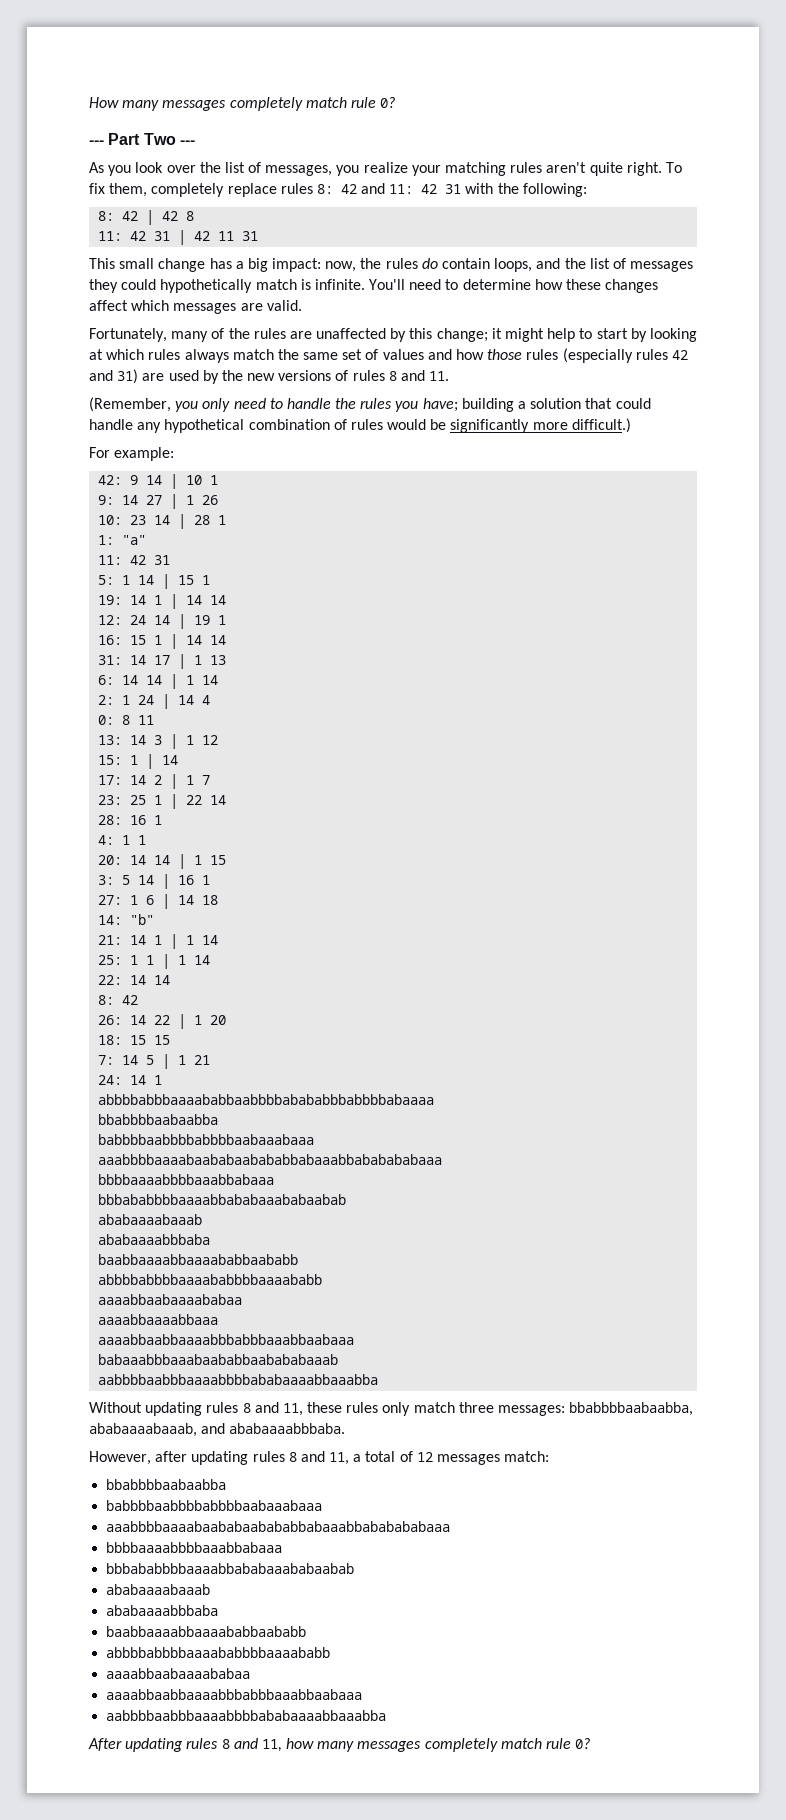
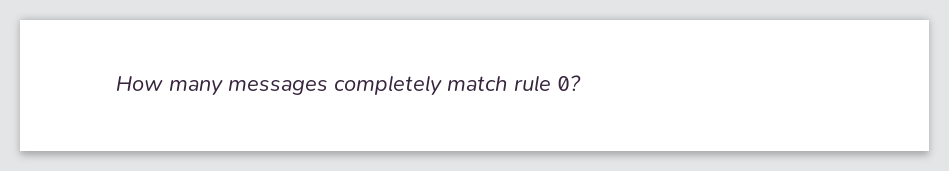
- --- Part Two ---
- As you look over the list of messages, you realize your matching rules aren't quite right. To fix them, completely replace rules 8: 42 and 11: 42 31 with the following:
- 8: 42 | 42 8
- 11: 42 31 | 42 11 31
- This small change has a big impact: now, the rules do contain loops, and the list of messages they could hypothetically match is infinite. You'll need to determine how these changes affect which messages are valid.
- Fortunately, many of the rules are unaffected by this change; it might help to start by looking at which rules always match the same set of values and how those rules (especially rules 42 and 31) are used by the new versions of rules 8 and 11.
- (Remember, you only need to handle the rules you have; building a solution that could handle any hypothetical combination of rules would be significantly more difficult.)
- For example:
- 42: 9 14 | 10 1
- 9: 14 27 | 1 26
- 10: 23 14 | 28 1
- 1: "a"
- 11: 42 31
- 5: 1 14 | 15 1
- 19: 14 1 | 14 14
- 12: 24 14 | 19 1
- 16: 15 1 | 14 14
- 31: 14 17 | 1 13
- 6: 14 14 | 1 14
- 2: 1 24 | 14 4
- 0: 8 11
- 13: 14 3 | 1 12
- 15: 1 | 14
- 17: 14 2 | 1 7
- 23: 25 1 | 22 14
- 28: 16 1
- 4: 1 1
- 20: 14 14 | 1 15
- 3: 5 14 | 16 1
- 27: 1 6 | 14 18
- 14: "b"
- 21: 14 1 | 1 14
- 25: 1 1 | 1 14
- 22: 14 14
- 8: 42
- 26: 14 22 | 1 20
- 18: 15 15
- 7: 14 5 | 1 21
- 24: 14 1
- abbbbabbbaaaababbaabbbbabababbbabbbbabaaaa
- bbabbbbaabaabba
- babbbbaabbbbabbbbaabaaabaaa
- aaabbbbaaaabaababaabababbabaaabbababababaaa
- bbbbaaaabbbbaaabbabaaa
- bbbababbbbaaaabbababaaababaabab
- ababaaaabaaab
- ababaaaabbbaba
- baabbaaaabbaaaababbaababb
- abbbbabbbbaaaababbbbaaaababb
- aaaabbaabaaaababaa
- aaaabbaaaabbaaa
- aaaabbaabbaaaabbbabbbaaabbaabaaa
- babaaabbbaaabaababbaabababaaab
- aabbbbaabbbaaaabbbbababaaaabbaaabba
- Without updating rules 8 and 11, these rules only match three messages: bbabbbbaabaabba, ababaaaabaaab, and ababaaaabbbaba.
- However, after updating rules 8 and 11, a total of 12 messages match:
- bbabbbbaabaabba
- babbbbaabbbbabbbbaabaaabaaa
- aaabbbbaaaabaababaabababbabaaabbababababaaa
- bbbbaaaabbbbaaabbabaaa
- bbbababbbbaaaabbababaaababaabab
- ababaaaabaaab
- ababaaaabbbaba
- baabbaaaabbaaaababbaababb
- abbbbabbbbaaaababbbbaaaababb
- aaaabbaabaaaababaa
- aaaabbaabbaaaabbbabbbaaabbaabaaa
- aabbbbaabbbaaaabbbbababaaaabbaaabba
- After updating rules 8 and 11, how many messages completely match rule 0?

